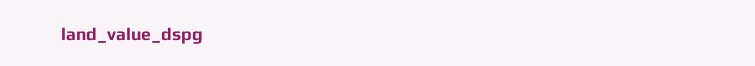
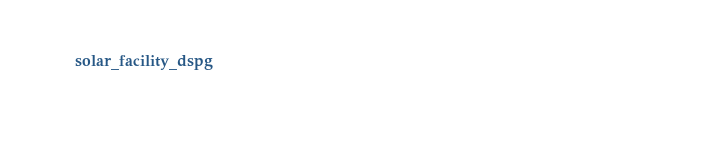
- land_value_dspg
+ solar_facility_dspg

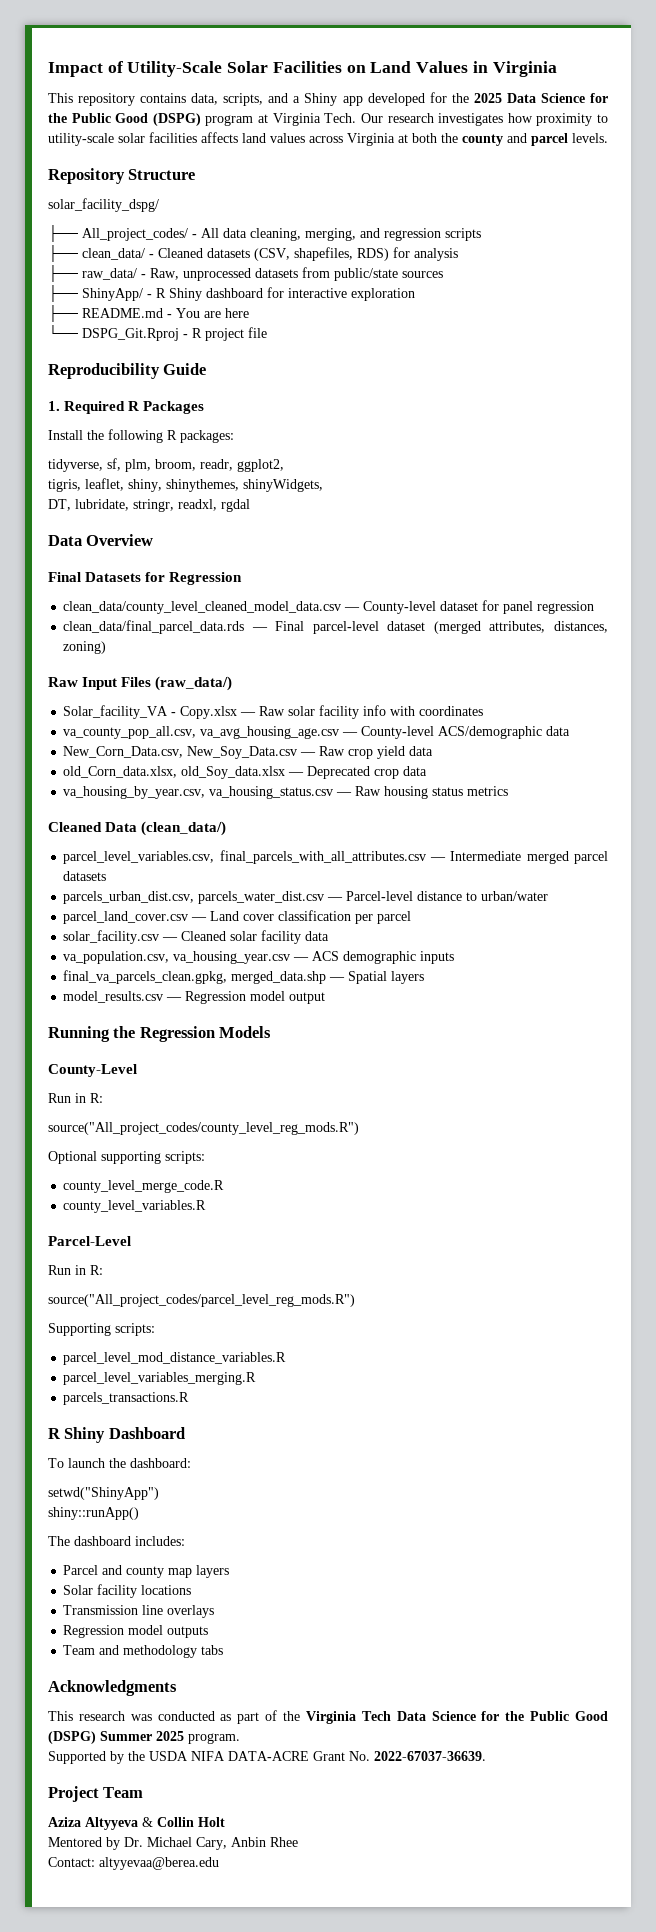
- solar_facility_dspg
+ Impact of Utility-Scale Solar Facilities on Land Values in Virginia
+ This repository contains data, scripts, and a Shiny app developed for the 2025 Data Science for the Public Good (DSPG) program at Virginia Tech. Our research investigates how proximity to utility-scale solar facilities affects land values across Virginia at both the county and parcel levels.
+ Repository Structure
+ solar_facility_dspg/
+ ├── All_project_codes/ - All data cleaning, merging, and regression scripts
+ ├── clean_data/ - Cleaned datasets (CSV, shapefiles, RDS) for analysis
+ ├── raw_data/ - Raw, unprocessed datasets from public/state sources
+ ├── ShinyApp/ - R Shiny dashboard for interactive exploration
+ ├── README.md - You are here
+ └── DSPG_Git.Rproj - R project file
+ Reproducibility Guide
+ 1. Required R Packages
+ Install the following R packages:
+ tidyverse, sf, plm, broom, readr, ggplot2,
+ tigris, leaflet, shiny, shinythemes, shinyWidgets,
+ DT, lubridate, stringr, readxl, rgdal
+ Data Overview
+ Final Datasets for Regression
+ clean_data/county_level_cleaned_model_data.csv — County-level dataset for panel regression
+ clean_data/final_parcel_data.rds — Final parcel-level dataset (merged attributes, distances, zoning)
+ Raw Input Files (raw_data/)
+ Solar_facility_VA - Copy.xlsx — Raw solar facility info with coordinates
+ va_county_pop_all.csv, va_avg_housing_age.csv — County-level ACS/demographic data
+ New_Corn_Data.csv, New_Soy_Data.csv — Raw crop yield data
+ old_Corn_data.xlsx, old_Soy_data.xlsx — Deprecated crop data
+ va_housing_by_year.csv, va_housing_status.csv — Raw housing status metrics
+ Cleaned Data (clean_data/)
+ parcel_level_variables.csv, final_parcels_with_all_attributes.csv — Intermediate merged parcel datasets
+ parcels_urban_dist.csv, parcels_water_dist.csv — Parcel-level distance to urban/water
+ parcel_land_cover.csv — Land cover classification per parcel
+ solar_facility.csv — Cleaned solar facility data
+ va_population.csv, va_housing_year.csv — ACS demographic inputs
+ final_va_parcels_clean.gpkg, merged_data.shp — Spatial layers
+ model_results.csv — Regression model output
+ Running the Regression Models
+ County-Level
+ Run in R:
+ source("All_project_codes/county_level_reg_mods.R")
+ Optional supporting scripts:
+ county_level_merge_code.R
+ county_level_variables.R
+ Parcel-Level
+ Run in R:
+ source("All_project_codes/parcel_level_reg_mods.R")
+ Supporting scripts:
+ parcel_level_mod_distance_variables.R
+ parcel_level_variables_merging.R
+ parcels_transactions.R
+ R Shiny Dashboard
+ To launch the dashboard:
+ setwd("ShinyApp")
+ shiny::runApp()
+ The dashboard includes:
+ Parcel and county map layers
+ Solar facility locations
+ Transmission line overlays
+ Regression model outputs
+ Team and methodology tabs
+ Acknowledgments
+ This research was conducted as part of the Virginia Tech Data Science for the Public Good (DSPG) Summer 2025 program.
+ Supported by the USDA NIFA DATA-ACRE Grant No. 2022-67037-36639.
+ Project Team
+ Aziza Altyyeva & Collin Holt
+ Mentored by Dr. Michael Cary, Anbin Rhee
+ Contact: altyyevaa@berea.edu

